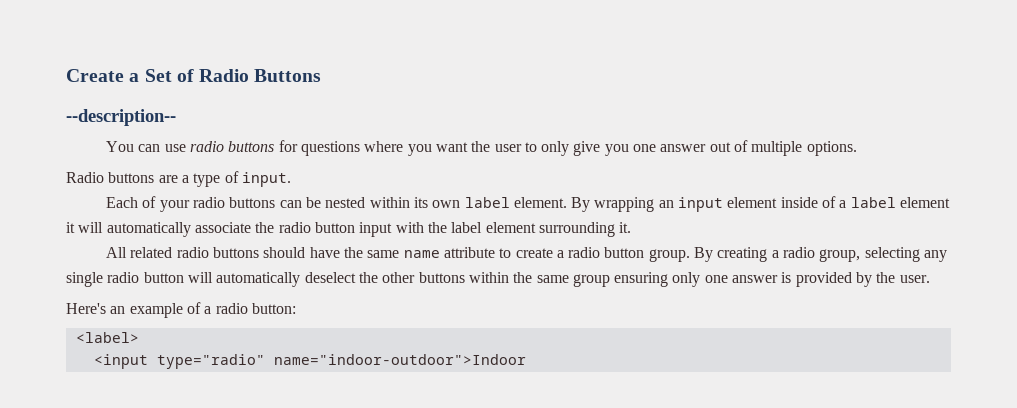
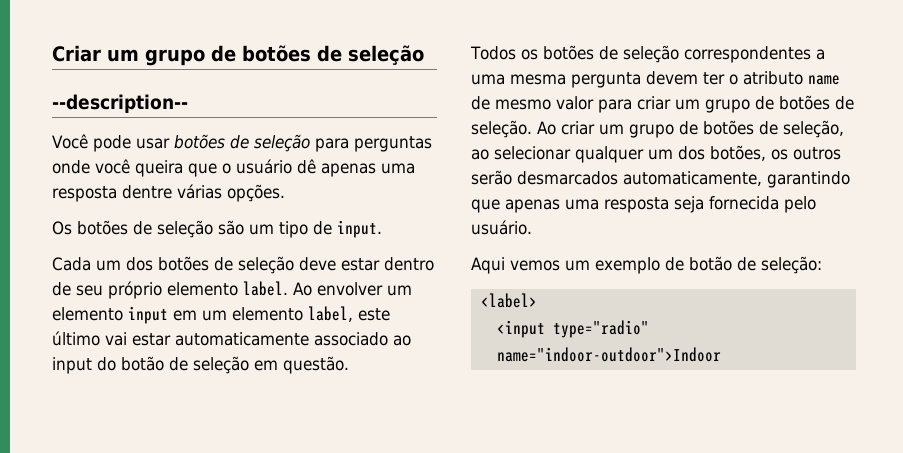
- Create a Set of Radio Buttons
+ Criar um grupo de botões de seleção
  --description--
- You can use radio buttons for questions where you want the user to only give you one answer out of multiple options.
- Radio buttons are a type of input.
- Each of your radio buttons can be nested within its own label element. By wrapping an input element inside of a label element it will automatically associate the radio button input with the label element surrounding it.
- All related radio buttons should have the same name attribute to create a radio button group. By creating a radio group, selecting any single radio button will automatically deselect the other buttons within the same group ensuring only one answer is provided by the user.
- Here's an example of a radio button:
+ Você pode usar botões de seleção para perguntas onde você queira que o usuário dê apenas uma resposta dentre várias opções.
+ Os botões de seleção são um tipo de input.
+ Cada um dos botões de seleção deve estar dentro de seu próprio elemento label. Ao envolver um elemento input em um elemento label, este último vai estar automaticamente associado ao input do botão de seleção em questão.
+ Todos os botões de seleção correspondentes a uma mesma pergunta devem ter o atributo name de mesmo valor para criar um grupo de botões de seleção. Ao criar um grupo de botões de seleção, ao selecionar qualquer um dos botões, os outros serão desmarcados automaticamente, garantindo que apenas uma resposta seja fornecida pelo usuário.
+ Aqui vemos um exemplo de botão de seleção:

